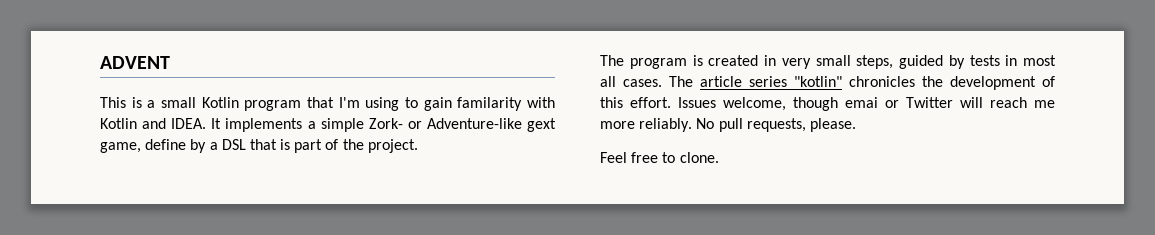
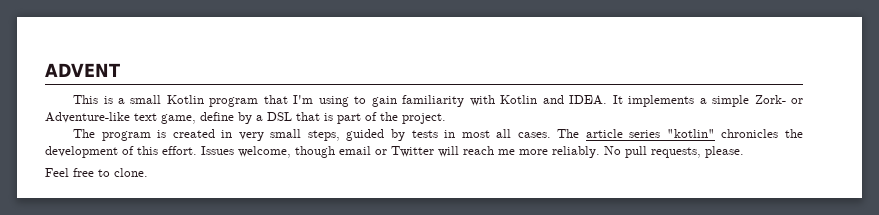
- This is a small Kotlin program that I'm using to gain familarity with Kotlin and IDEA.
+ This is a small Kotlin program that I'm using to gain familiarity with Kotlin and IDEA.
- It implements a simple Zork- or Adventure-like gext game, define by a DSL that is part of the project.
+ It implements a simple Zork- or Adventure-like text game, define by a DSL that is part of the project.
- Issues welcome, though emai or Twitter will reach me more reliably.
+ Issues welcome, though email or Twitter will reach me more reliably.

